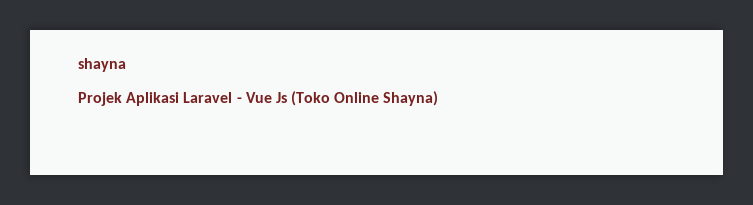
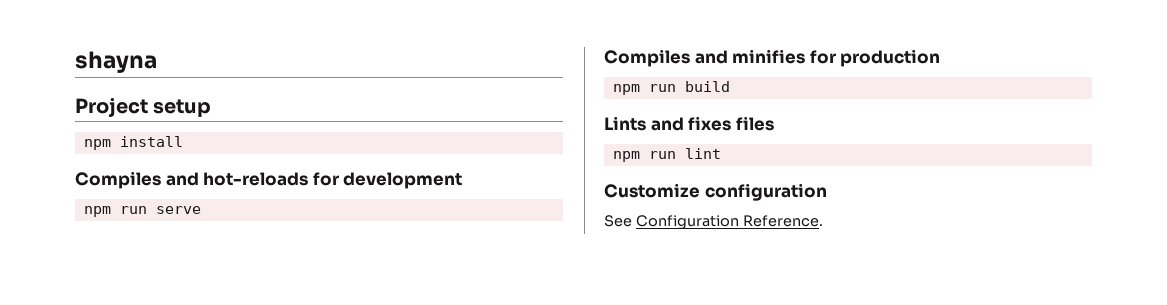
- Projek Aplikasi Laravel - Vue Js (Toko Online Shayna)
+ Project setup
+ npm install
+ Compiles and hot-reloads for development
+ npm run serve
+ Compiles and minifies for production
+ npm run build
+ Lints and fixes files
+ npm run lint
+ Customize configuration
+ See Configuration Reference.

